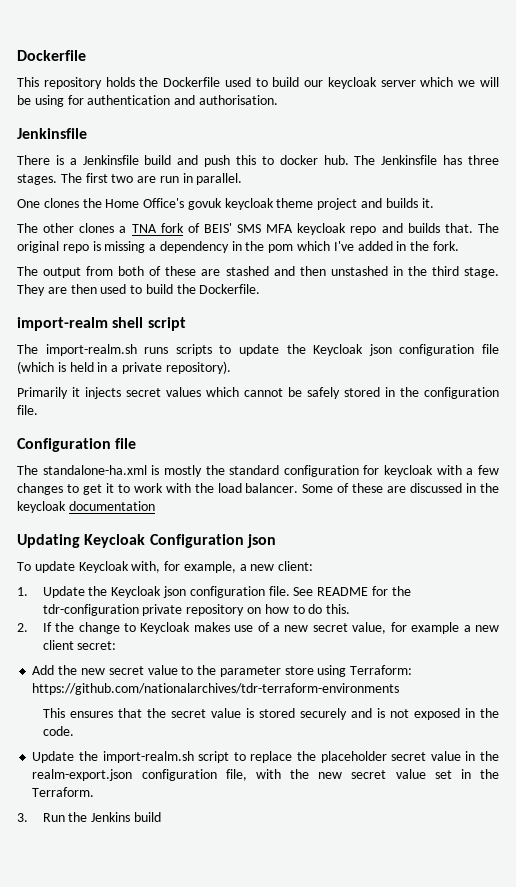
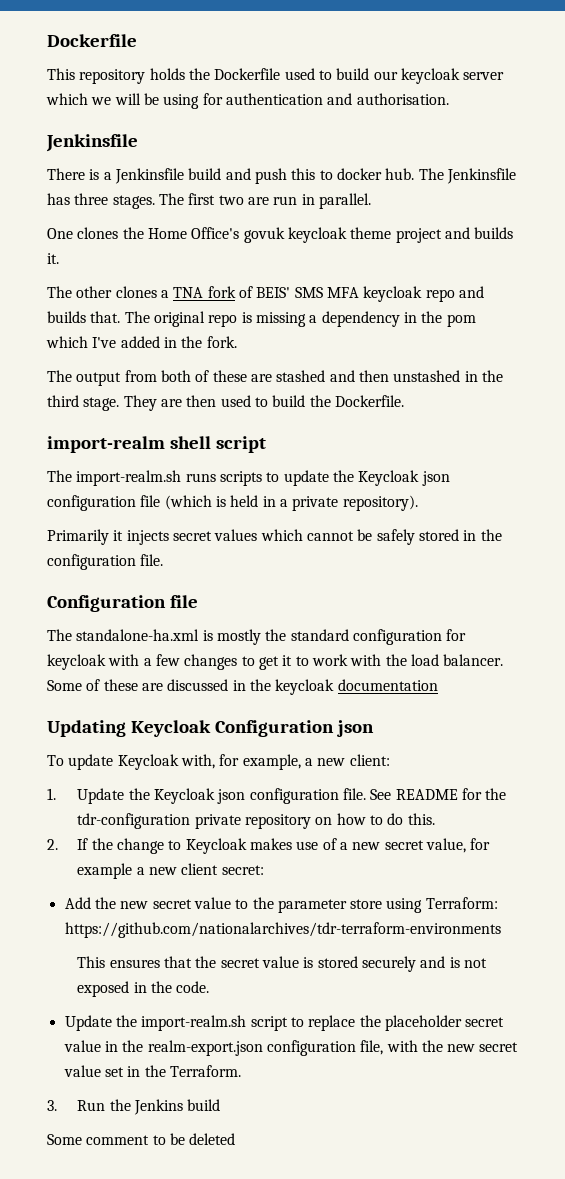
+ Some comment to be deleted

